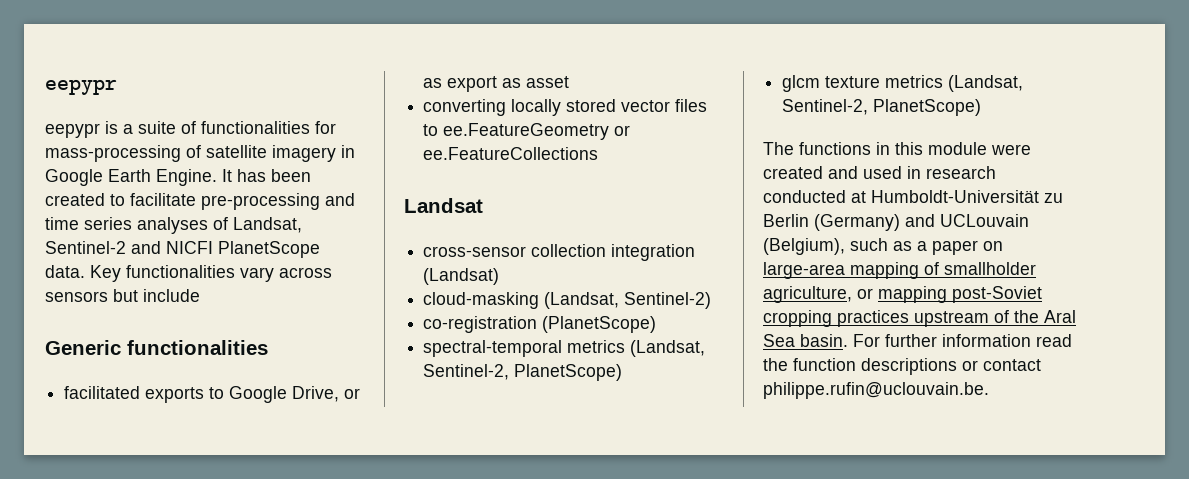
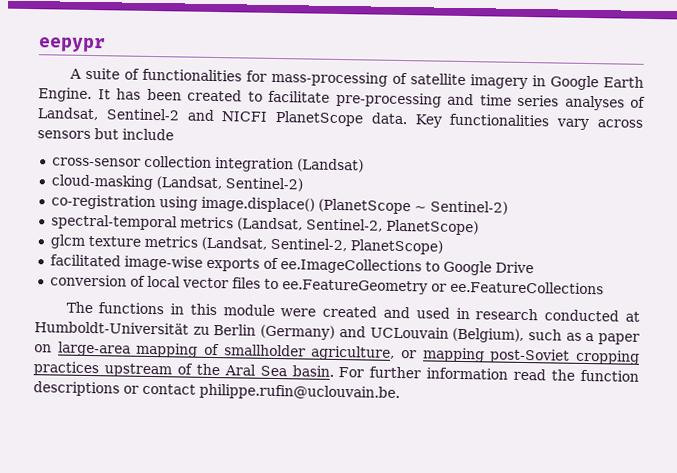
- eepypr is a suite of functionalities for mass-processing of satellite imagery in Google Earth Engine.
+ A suite of functionalities for mass-processing of satellite imagery in Google Earth Engine.
- Generic functionalities
- facilitated exports to Google Drive, or as export as asset
- converting locally stored vector files to ee.FeatureGeometry or ee.FeatureCollections
- Landsat
- co-registration (PlanetScope)
+ co-registration using image.displace() (PlanetScope ~ Sentinel-2)
+ facilitated image-wise exports of ee.ImageCollections to Google Drive
+ conversion of local vector files to ee.FeatureGeometry or ee.FeatureCollections

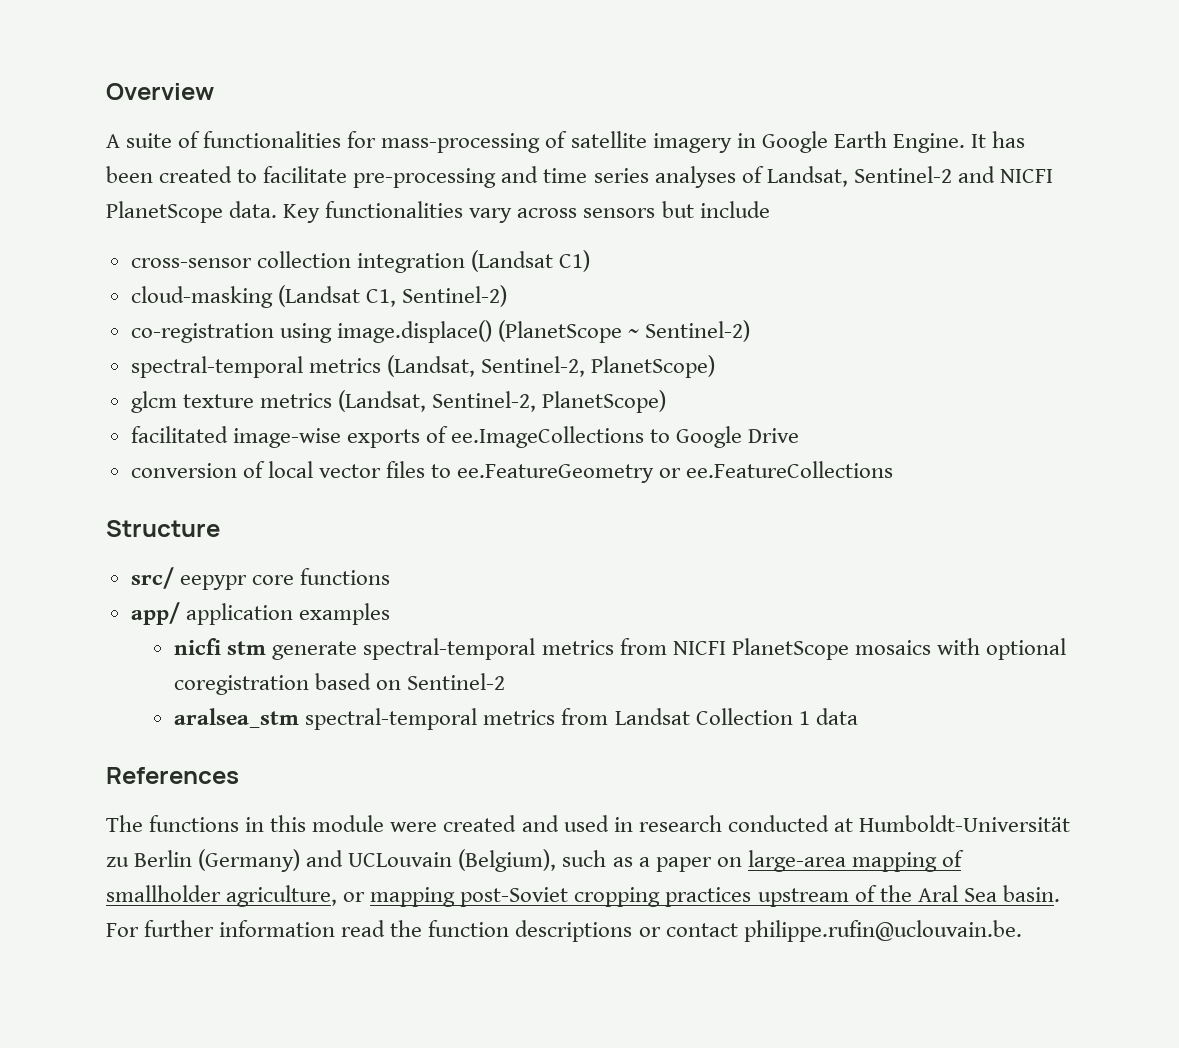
- eepypr
+ Overview
- cross-sensor collection integration (Landsat)
+ cross-sensor collection integration (Landsat C1)
- cloud-masking (Landsat, Sentinel-2)
+ cloud-masking (Landsat C1, Sentinel-2)
+ Structure
+ src/ eepypr core functions
+ app/ application examples
+ nicfi stm generate spectral-temporal metrics from NICFI PlanetScope mosaics with optional coregistration based on Sentinel-2
+ aralsea_stm spectral-temporal metrics from Landsat Collection 1 data
+ References

